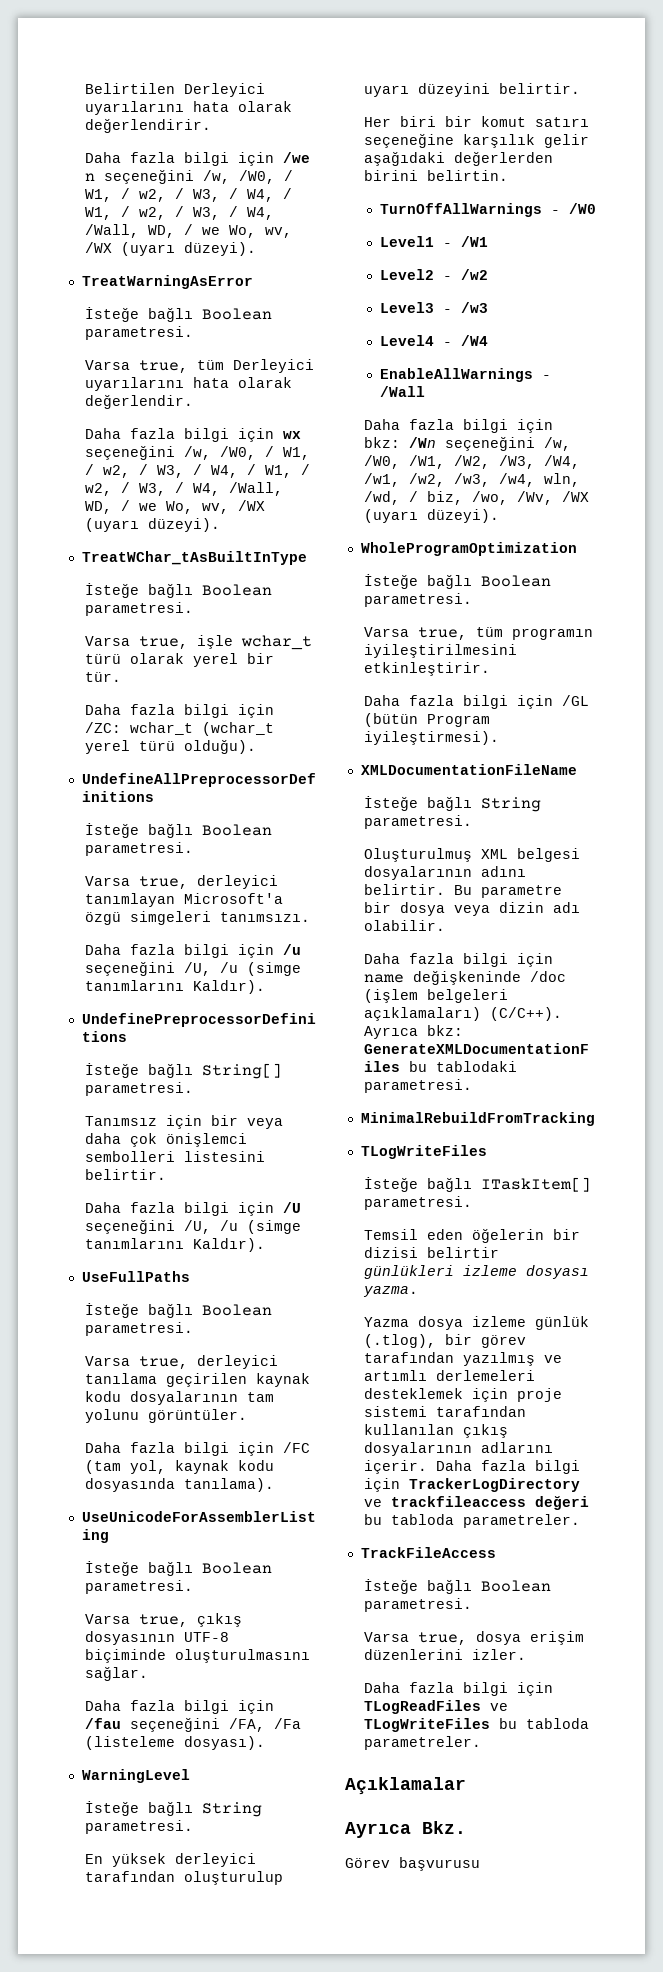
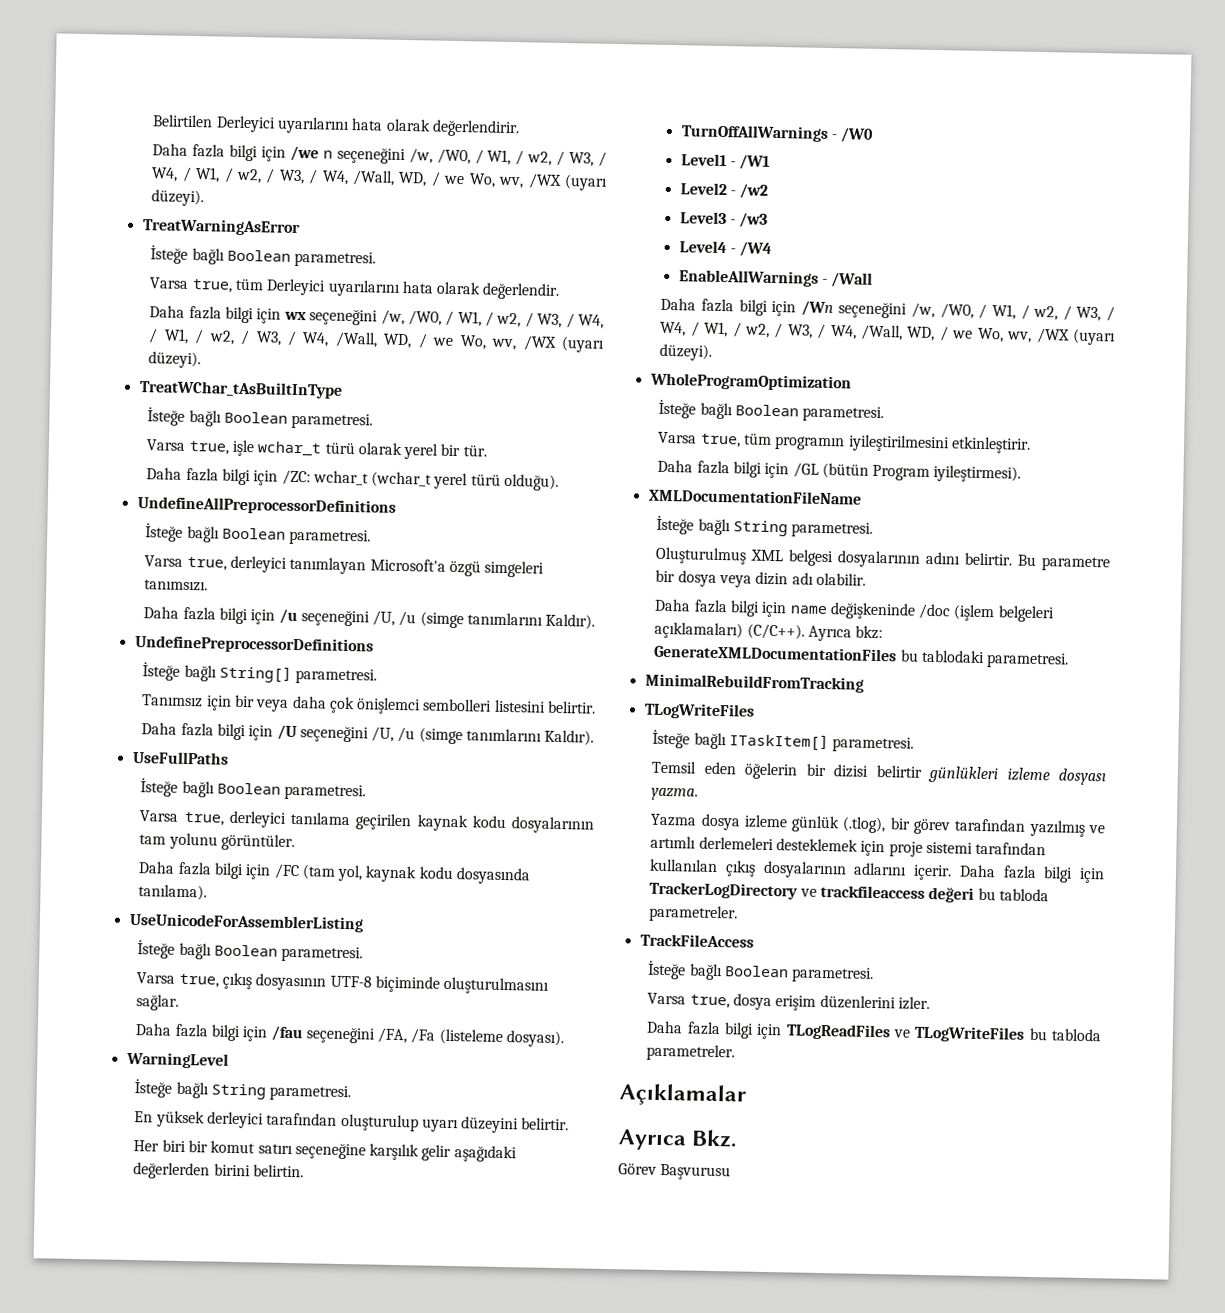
- Daha fazla bilgi için bkz: /Wn seçeneğini /w, /W0, /W1, /W2, /W3, /W4, /w1, /w2, /w3, /w4, wln, /wd, / biz, /wo, /Wv, /WX (uyarı düzeyi).
+ Daha fazla bilgi için /Wn seçeneğini /w, /W0, / W1, / w2, / W3, / W4, / W1, / w2, / W3, / W4, /Wall, WD, / we Wo, wv, /WX (uyarı düzeyi).
- Görev başvurusu
+ Görev Başvurusu

